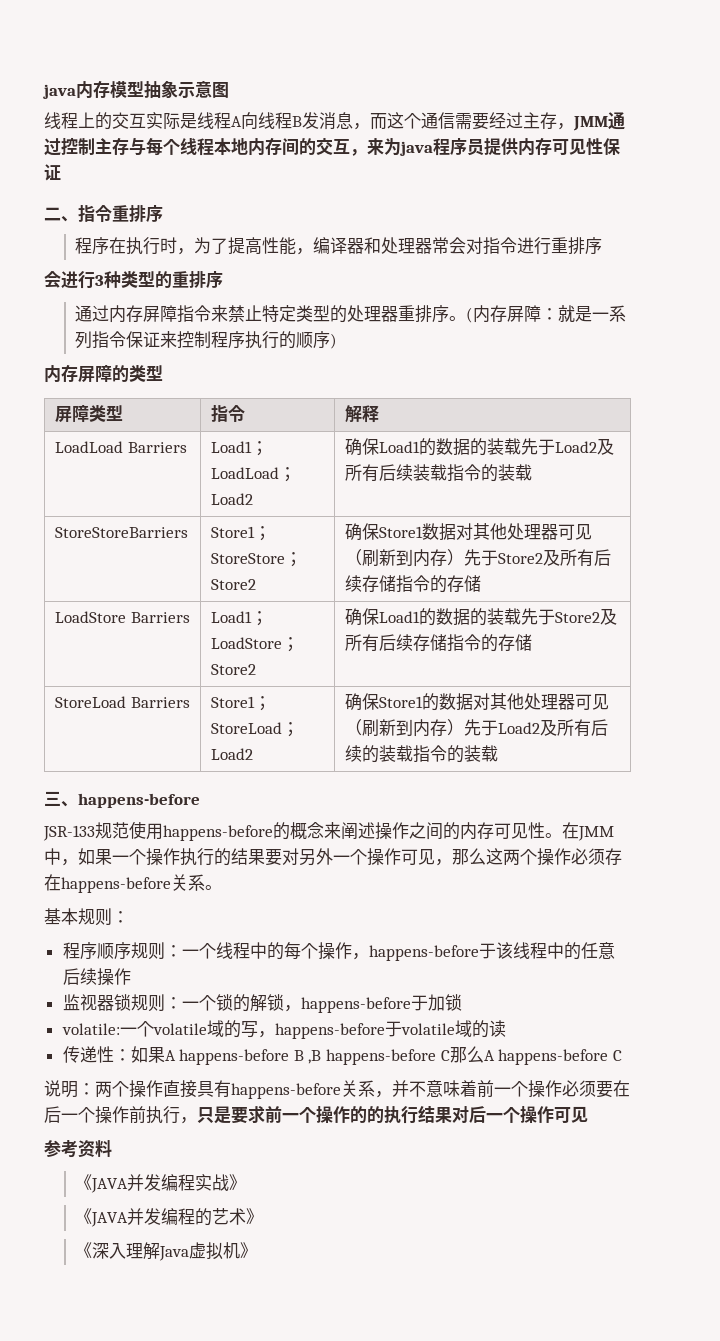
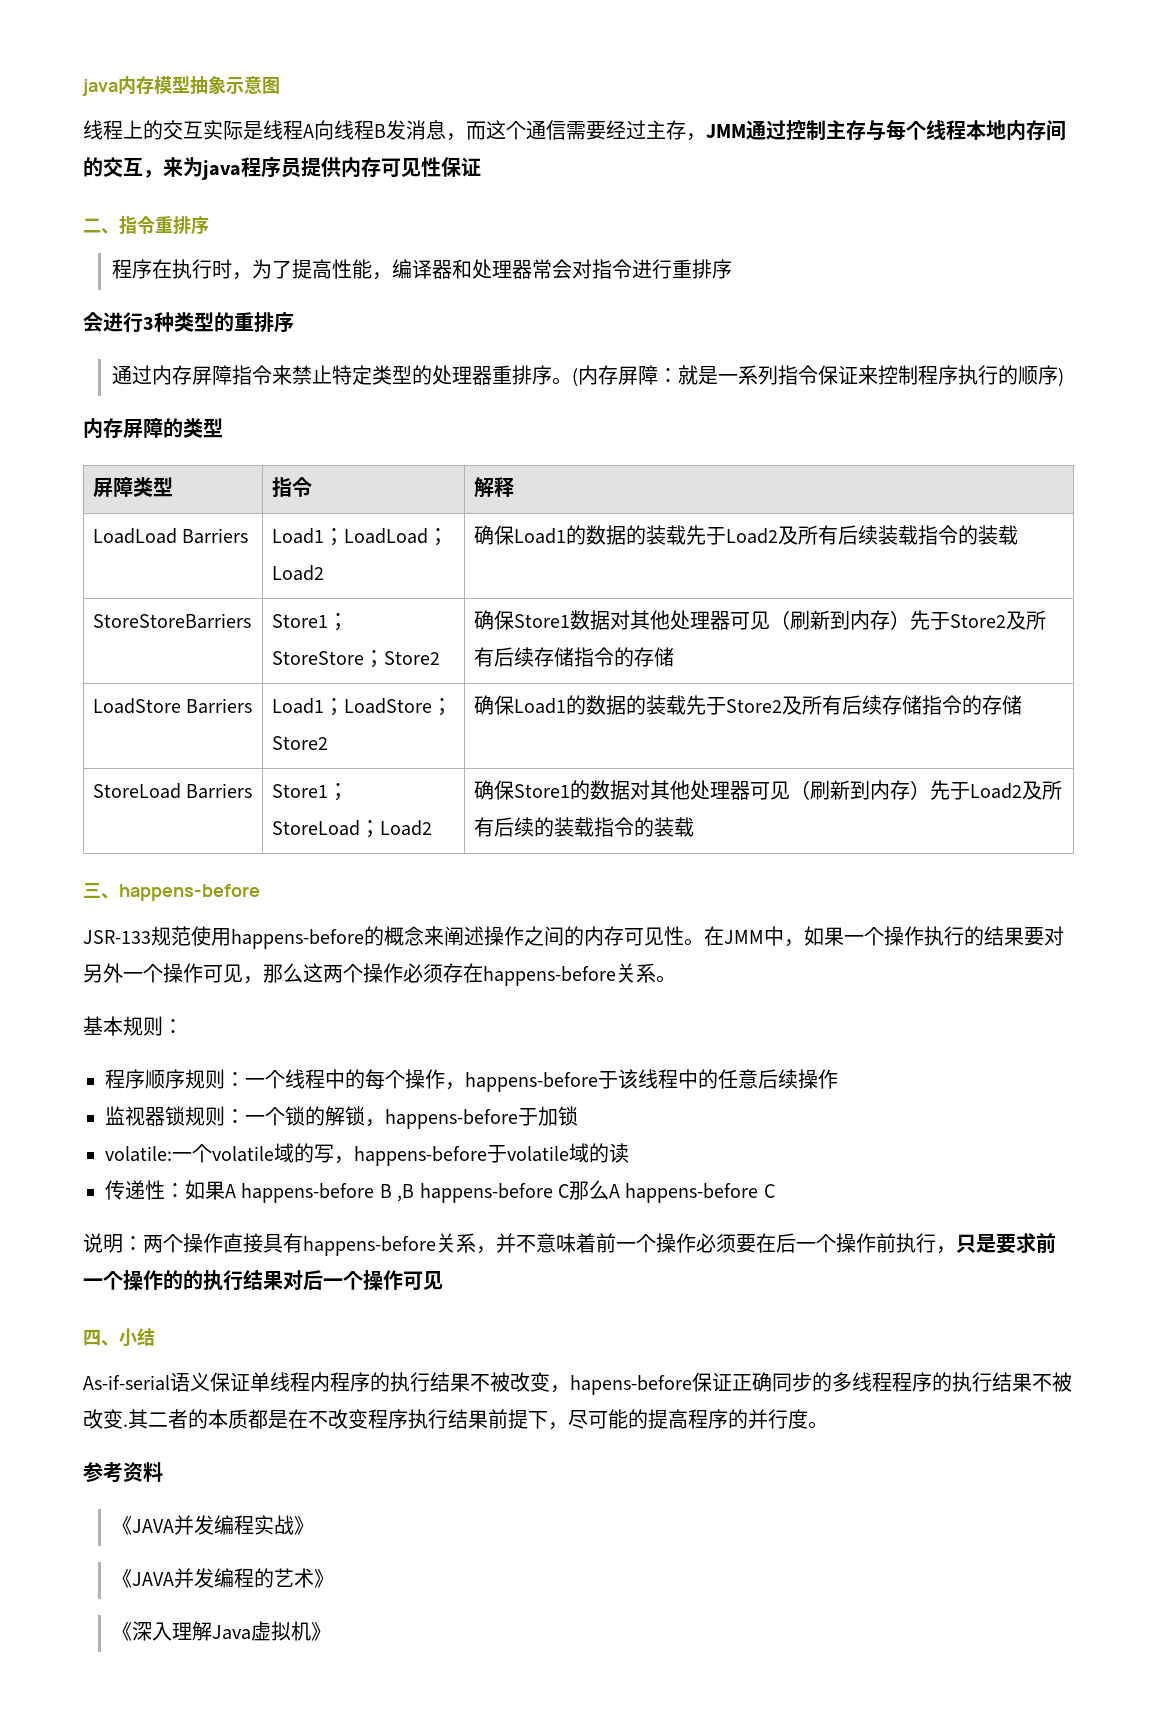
+ 四、小结
+ As-if-serial语义保证单线程内程序的执行结果不被改变，hapens-before保证正确同步的多线程程序的执行结果不被改变.其二者的本质都是在不改变程序执行结果前提下，尽可能的提高程序的并行度。

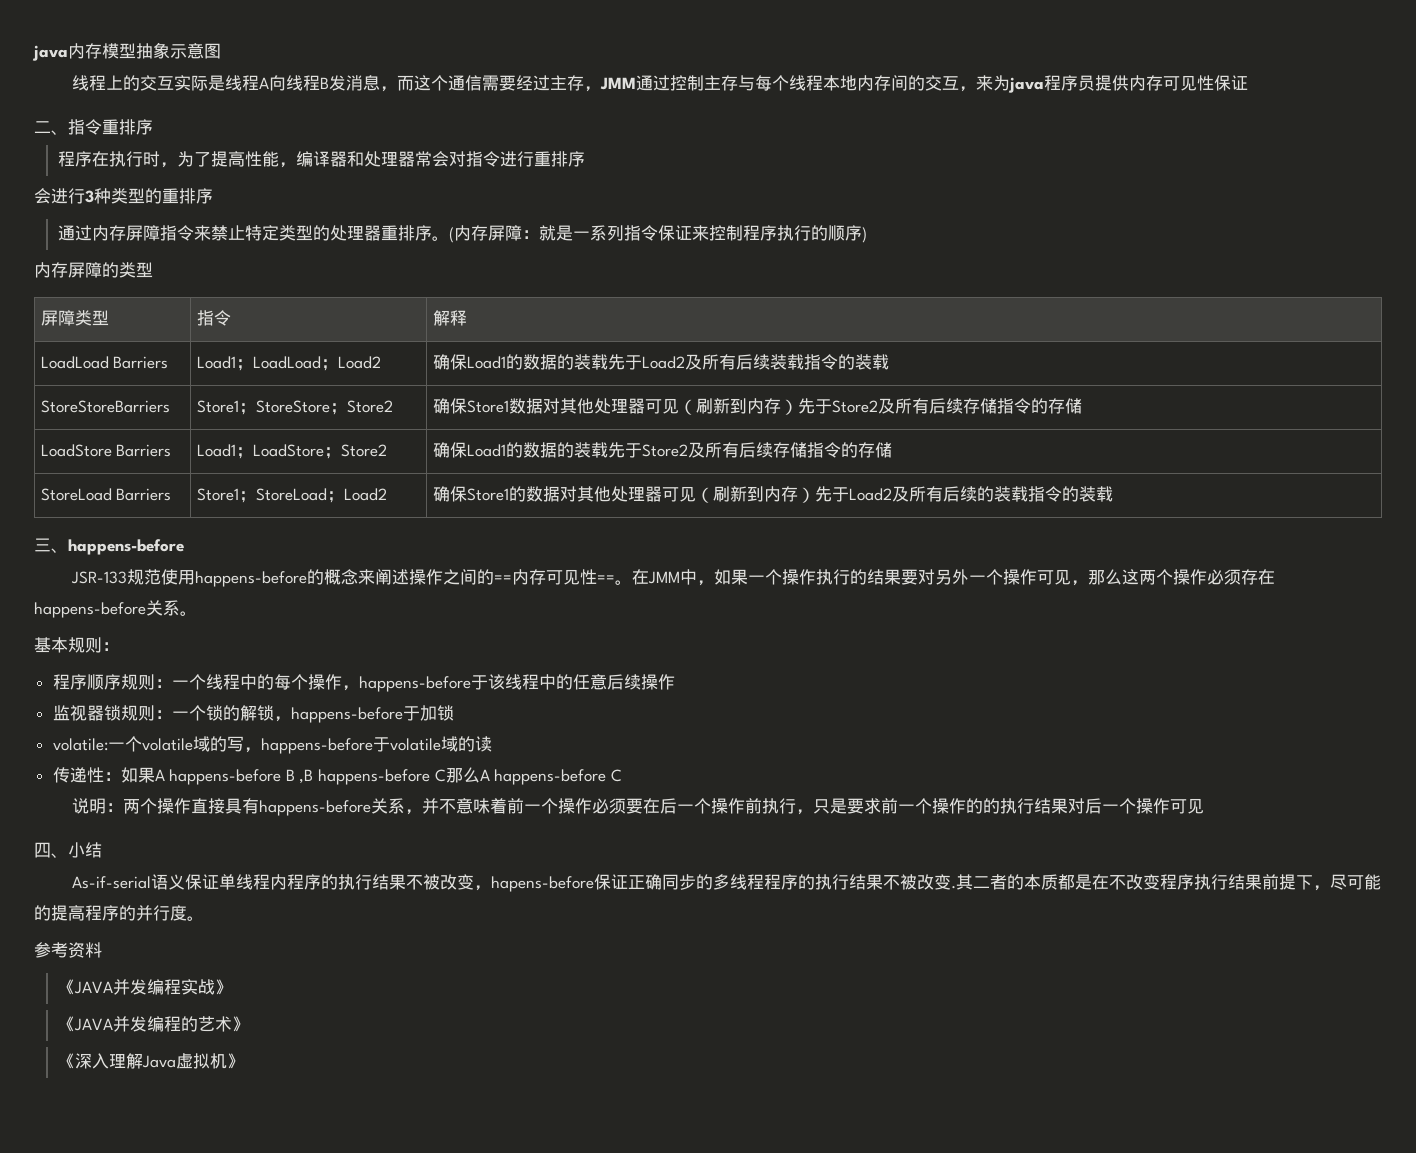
- JSR-133规范使用happens-before的概念来阐述操作之间的内存可见性。
+ JSR-133规范使用happens-before的概念来阐述操作之间的==内存可见性==。

